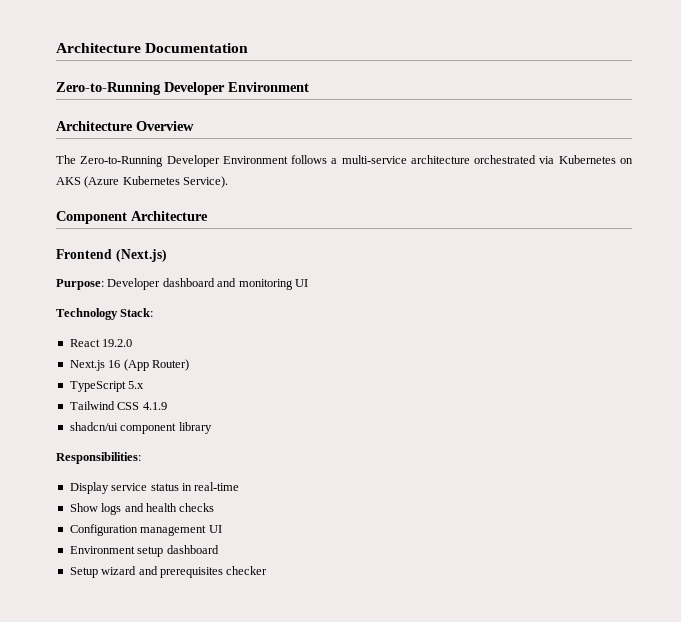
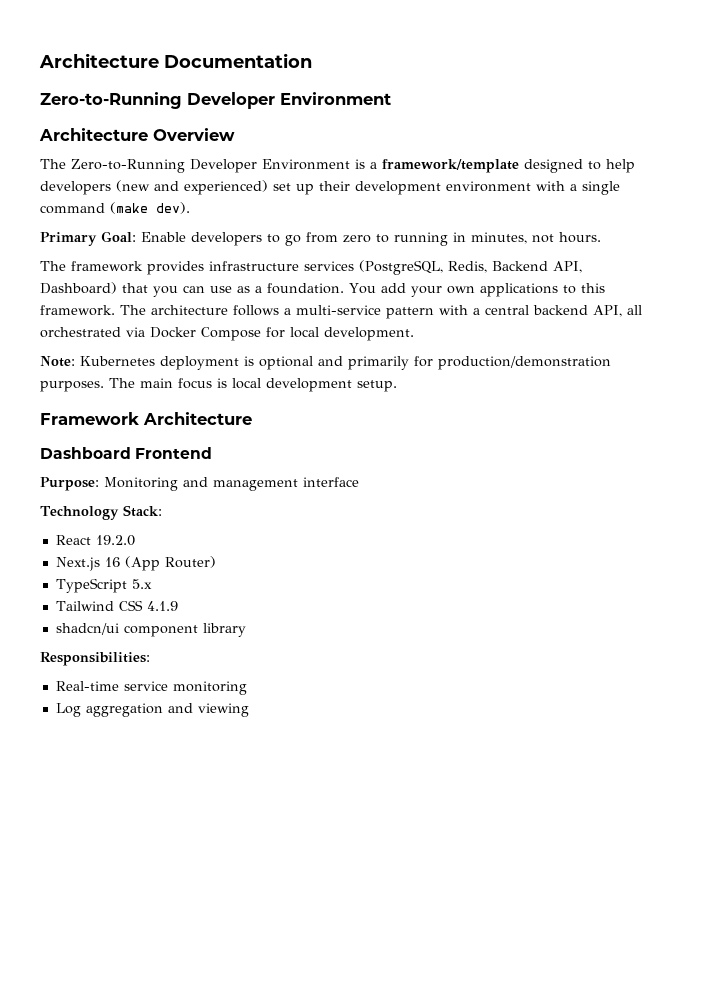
- The Zero-to-Running Developer Environment follows a multi-service architecture orchestrated via Kubernetes on AKS (Azure Kubernetes Service).
- Component Architecture
+ The Zero-to-Running Developer Environment is a framework/template designed to help developers (new and experienced) set up their development environment with a single command (make dev).
+ Primary Goal: Enable developers to go from zero to running in minutes, not hours.
+ The framework provides infrastructure services (PostgreSQL, Redis, Backend API, Dashboard) that you can use as a foundation. You add your own applications to this framework. The architecture follows a multi-service pattern with a central backend API, all orchestrated via Docker Compose for local development.
+ Note: Kubernetes deployment is optional and primarily for production/demonstration purposes. The main focus is local development setup.
+ Framework Architecture
- Frontend (Next.js)
+ Dashboard Frontend
- Purpose: Developer dashboard and monitoring UI
+ Purpose: Monitoring and management interface
- Display service status in real-time
- Show logs and health checks
- Configuration management UI
- Environment setup dashboard
- Setup wizard and prerequisites checker
+ Real-time service monitoring
+ Log aggregation and viewing

